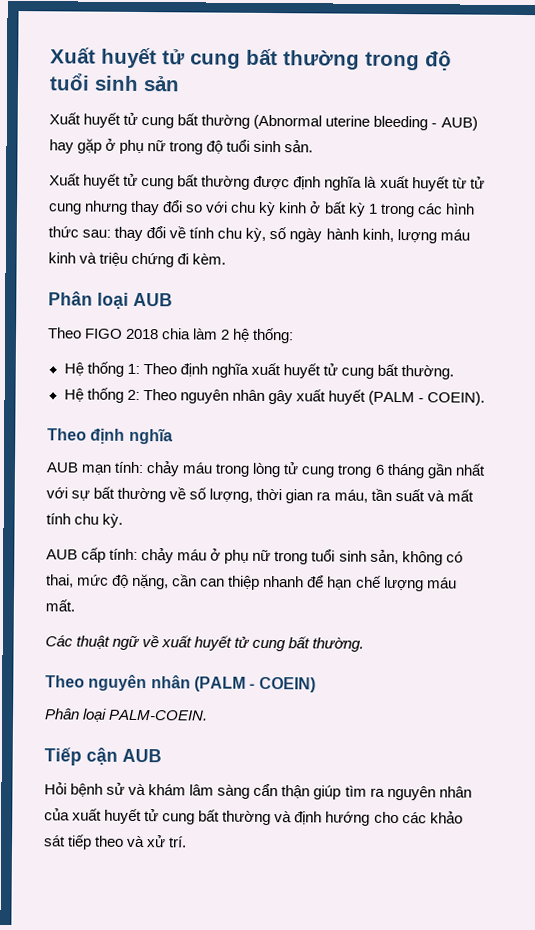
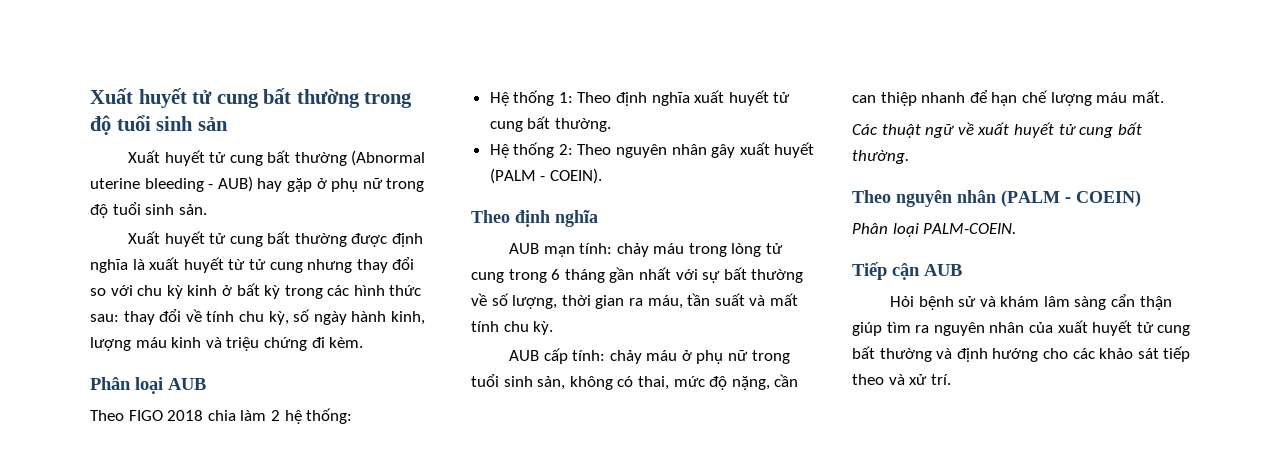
- Xuất huyết tử cung bất thường được định nghĩa là xuất huyết từ tử cung nhưng thay đổi so với chu kỳ kinh ở bất kỳ 1 trong các hình thức sau: thay đổi về tính chu kỳ, số ngày hành kinh, lượng máu kinh và triệu chứng đi kèm.
+ Xuất huyết tử cung bất thường được định nghĩa là xuất huyết từ tử cung nhưng thay đổi so với chu kỳ kinh ở bất kỳ trong các hình thức sau: thay đổi về tính chu kỳ, số ngày hành kinh, lượng máu kinh và triệu chứng đi kèm.

